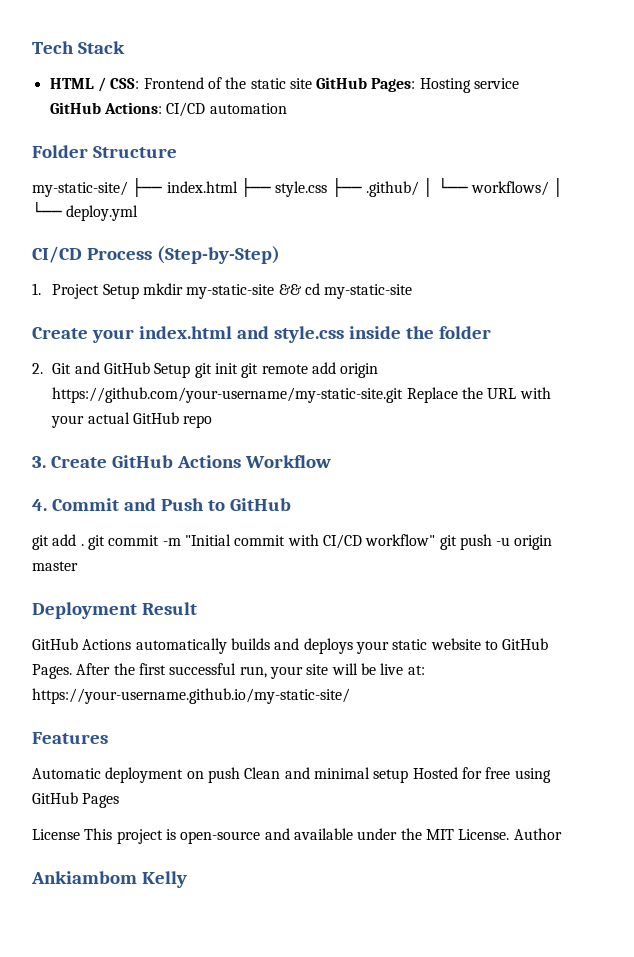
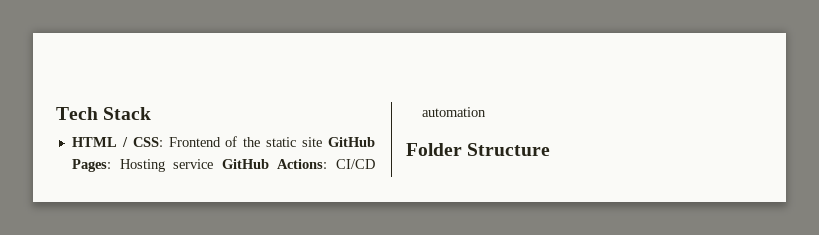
- my-static-site/ ├── index.html ├── style.css ├── .github/ │ └── workflows/ │ └── deploy.yml
- CI/CD Process (Step-by-Step)
- 1. Project Setup mkdir my-static-site && cd my-static-site
- Create your index.html and style.css inside the folder
- 2. Git and GitHub Setup git init git remote add origin https://github.com/your-username/my-static-site.git Replace the URL with your actual GitHub repo
- 3. Create GitHub Actions Workflow
- 4. Commit and Push to GitHub
- git add . git commit -m "Initial commit with CI/CD workflow" git push -u origin master
- Deployment Result
- GitHub Actions automatically builds and deploys your static website to GitHub Pages. After the first successful run, your site will be live at: https://your-username.github.io/my-static-site/
- Features
- Automatic deployment on push Clean and minimal setup Hosted for free using GitHub Pages
- License This project is open-source and available under the MIT License. Author
- Ankiambom Kelly

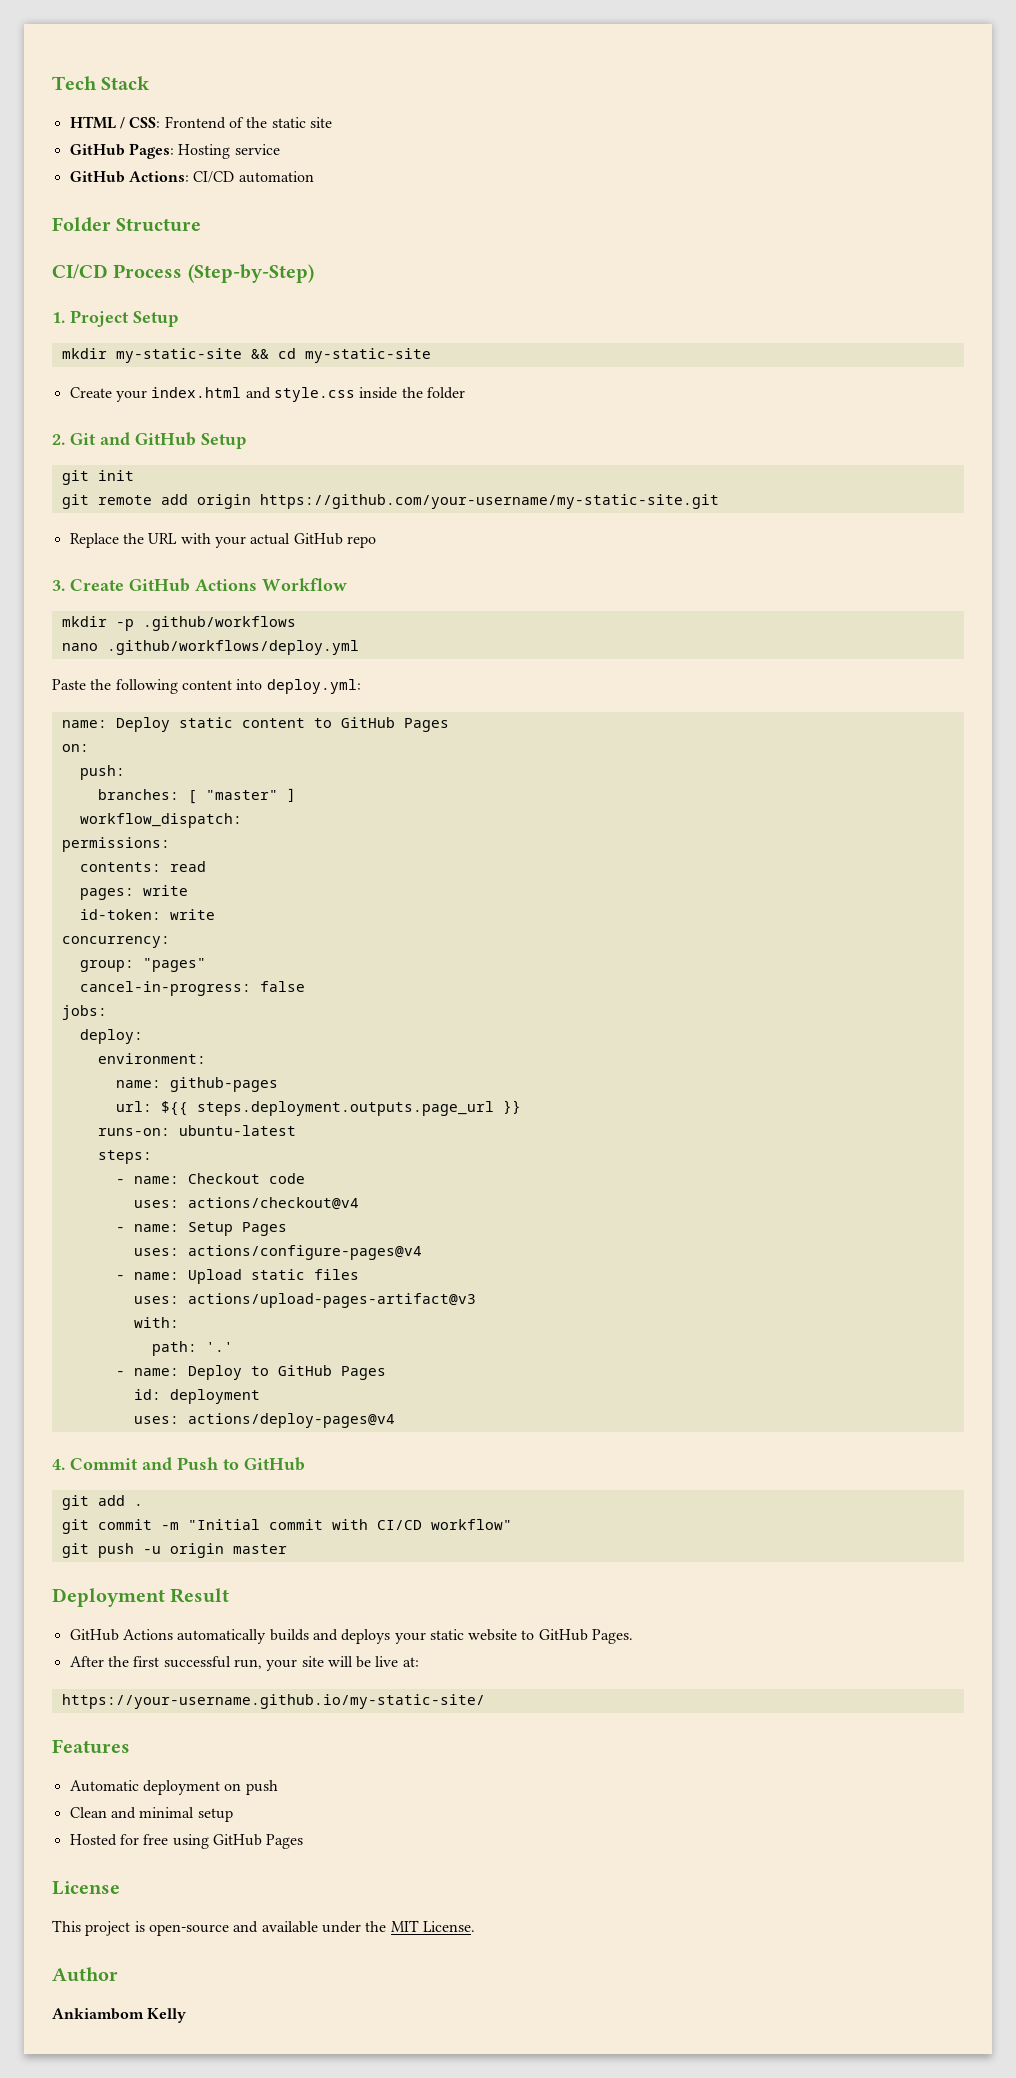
- HTML / CSS: Frontend of the static site GitHub Pages: Hosting service GitHub Actions: CI/CD automation
+ HTML / CSS: Frontend of the static site
+ GitHub Pages: Hosting service
+ GitHub Actions: CI/CD automation
+ CI/CD Process (Step-by-Step)
+ 1. Project Setup
+ mkdir my-static-site && cd my-static-site
+ Create your index.html and style.css inside the folder
+ 2. Git and GitHub Setup
+ git init
+ git remote add origin https://github.com/your-username/my-static-site.git
+ Replace the URL with your actual GitHub repo
+ 3. Create GitHub Actions Workflow
+ mkdir -p .github/workflows
+ nano .github/workflows/deploy.yml
+ Paste the following content into deploy.yml:
+ name: Deploy static content to GitHub Pages
+ on:
+ push:
+ branches: [ "master" ]
+ workflow_dispatch:
+ permissions:
+ contents: read
+ pages: write
+ id-token: write
+ concurrency:
+ group: "pages"
+ cancel-in-progress: false
+ jobs:
+ deploy:
+ environment:
+ name: github-pages
+ url: ${{ steps.deployment.outputs.page_url }}
+ runs-on: ubuntu-latest
+ steps:
+ - name: Checkout code
+ uses: actions/checkout@v4
+ - name: Setup Pages
+ uses: actions/configure-pages@v4
+ - name: Upload static files
+ uses: actions/upload-pages-artifact@v3
+ with:
+ path: '.'
+ - name: Deploy to GitHub Pages
+ id: deployment
+ uses: actions/deploy-pages@v4
+ 4. Commit and Push to GitHub
+ git add .
+ git commit -m "Initial commit with CI/CD workflow"
+ git push -u origin master
+ Deployment Result
+ GitHub Actions automatically builds and deploys your static website to GitHub Pages.
+ After the first successful run, your site will be live at:
+ https://your-username.github.io/my-static-site/
+ Features
+ Automatic deployment on push
+ Clean and minimal setup
+ Hosted for free using GitHub Pages
+ License
+ This project is open-source and available under the MIT License.
+ Author
+ Ankiambom Kelly

